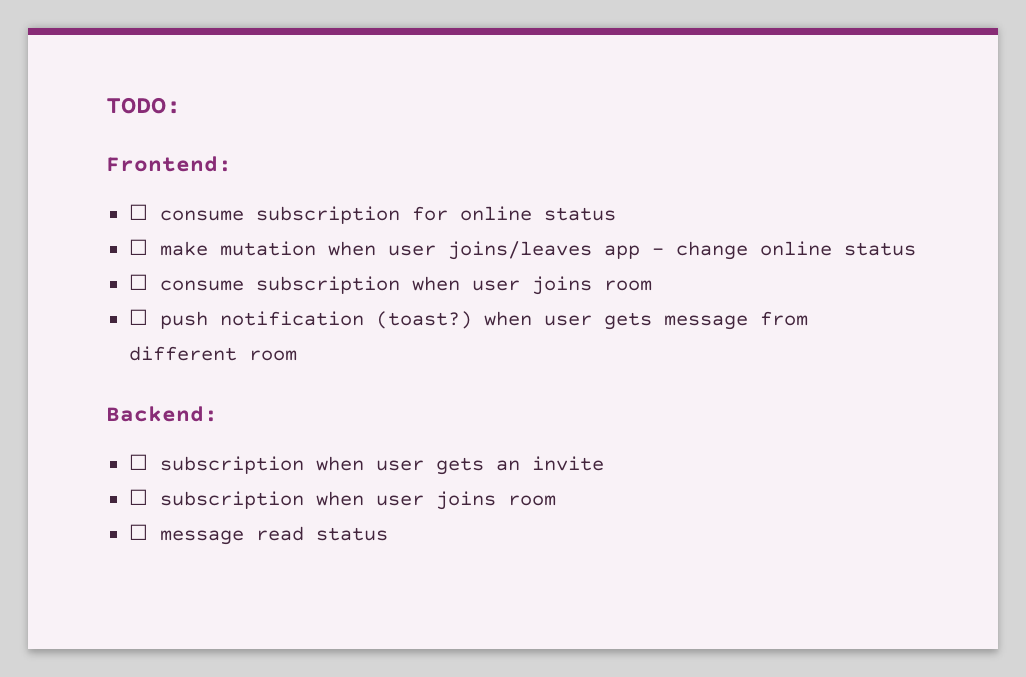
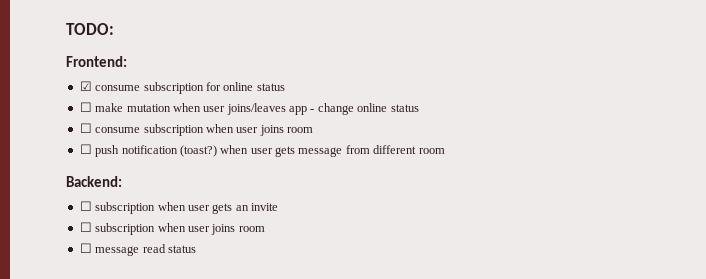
- ☐ consume subscription for online status
+ ☑ consume subscription for online status

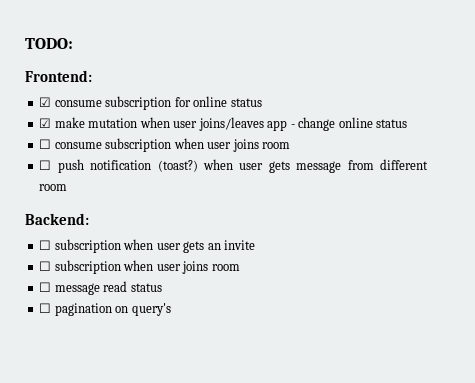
- ☐ make mutation when user joins/leaves app - change online status
+ ☑ make mutation when user joins/leaves app - change online status
+ ☐ pagination on query's

